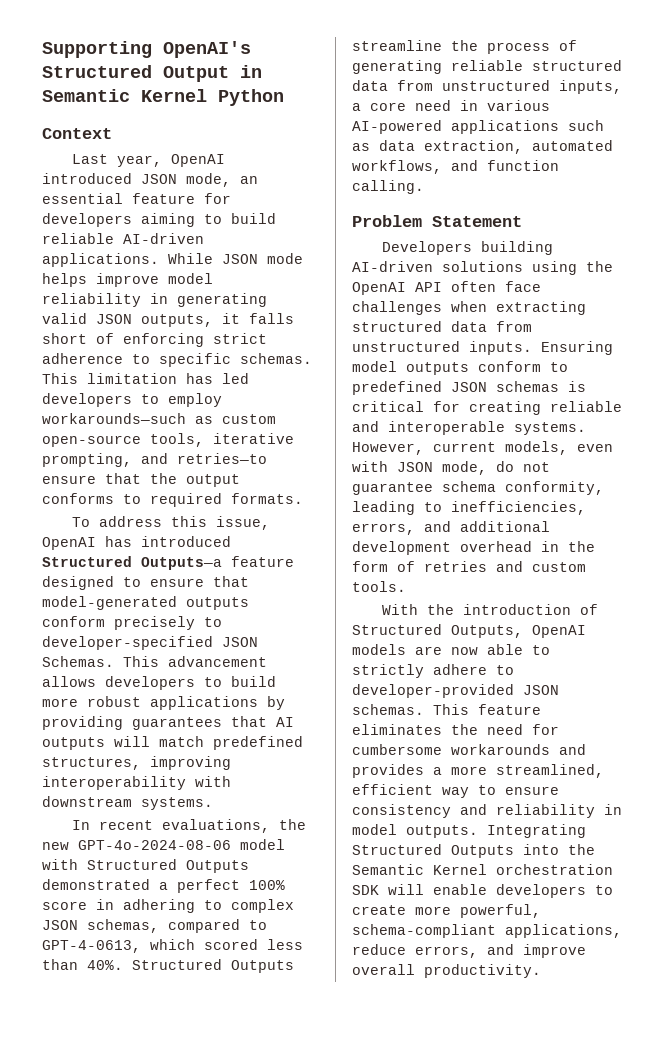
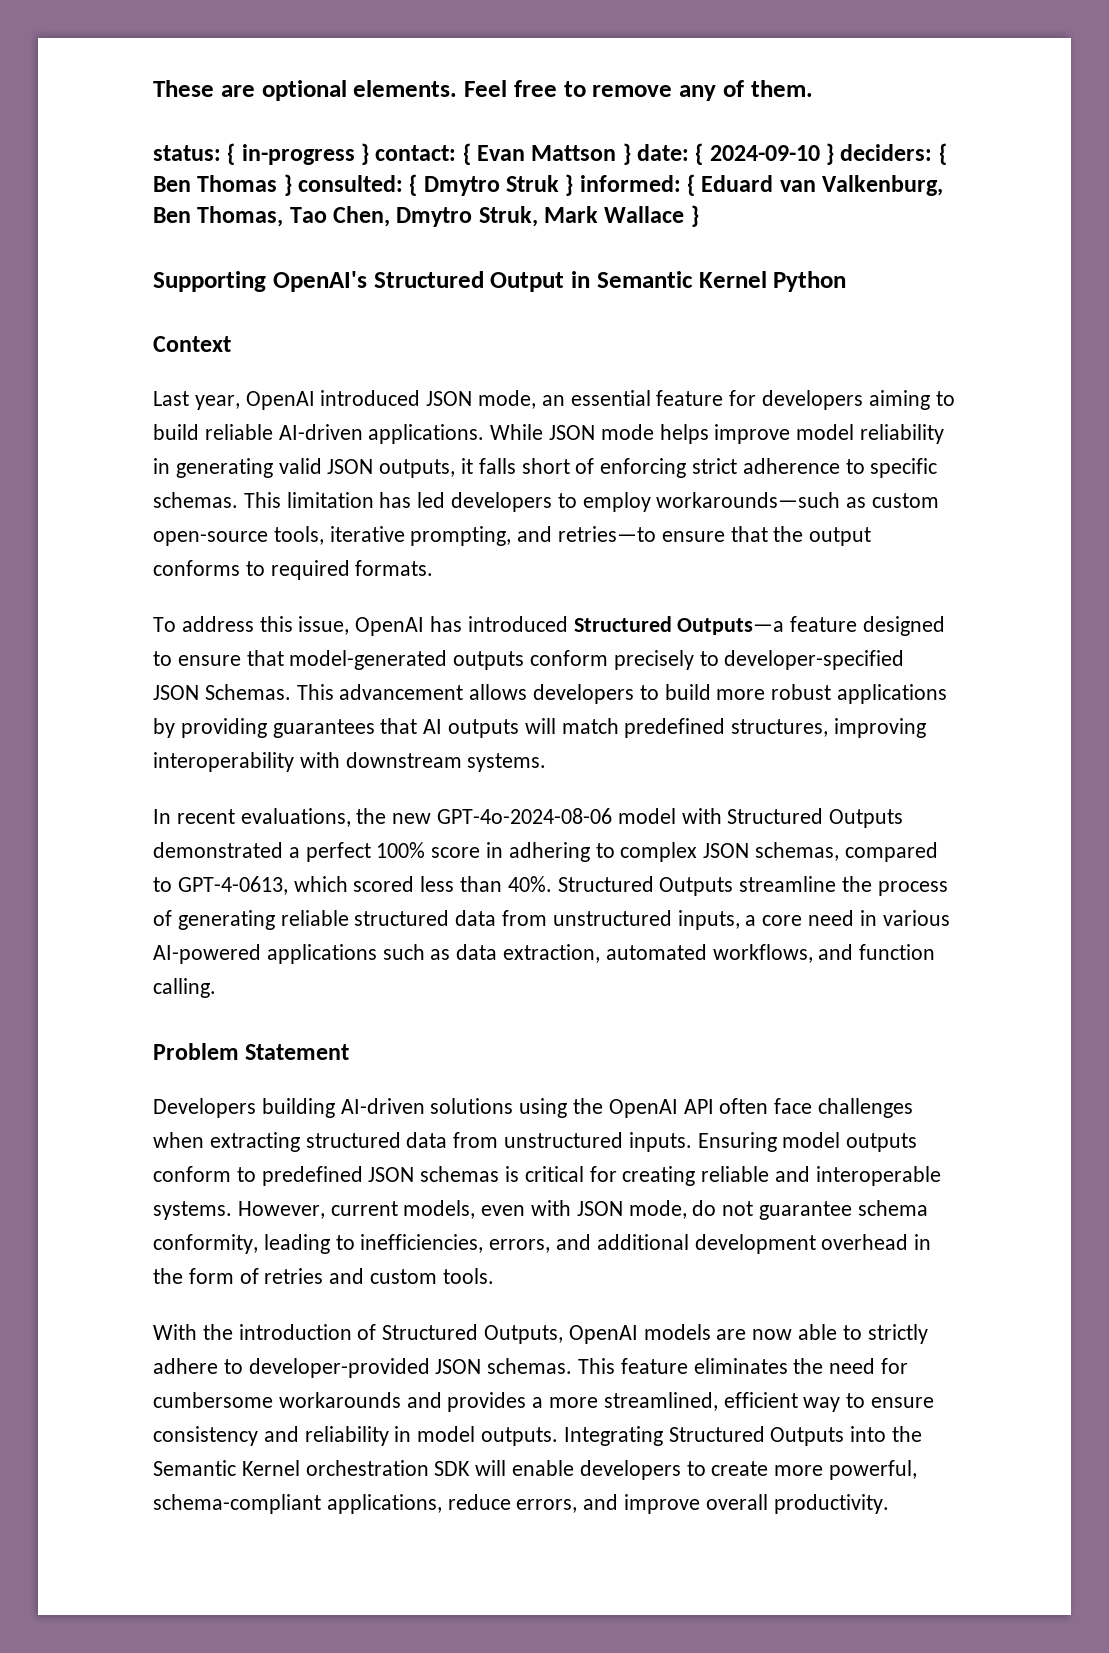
+ These are optional elements. Feel free to remove any of them.
+ status: { in-progress } contact: { Evan Mattson } date: { 2024-09-10 } deciders: { Ben Thomas } consulted: { Dmytro Struk } informed: { Eduard van Valkenburg, Ben Thomas, Tao Chen, Dmytro Struk, Mark Wallace }

